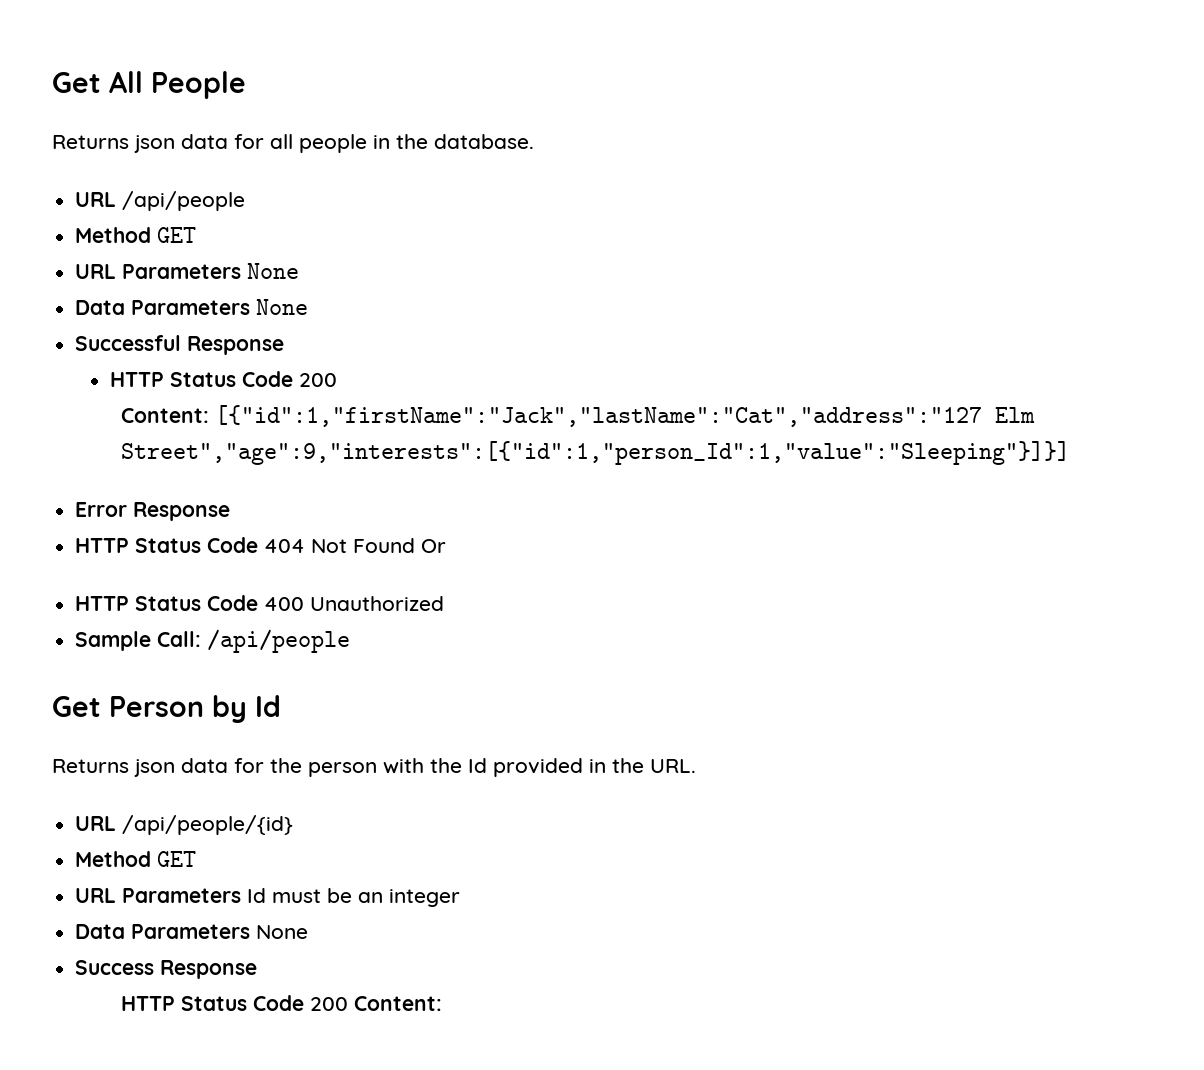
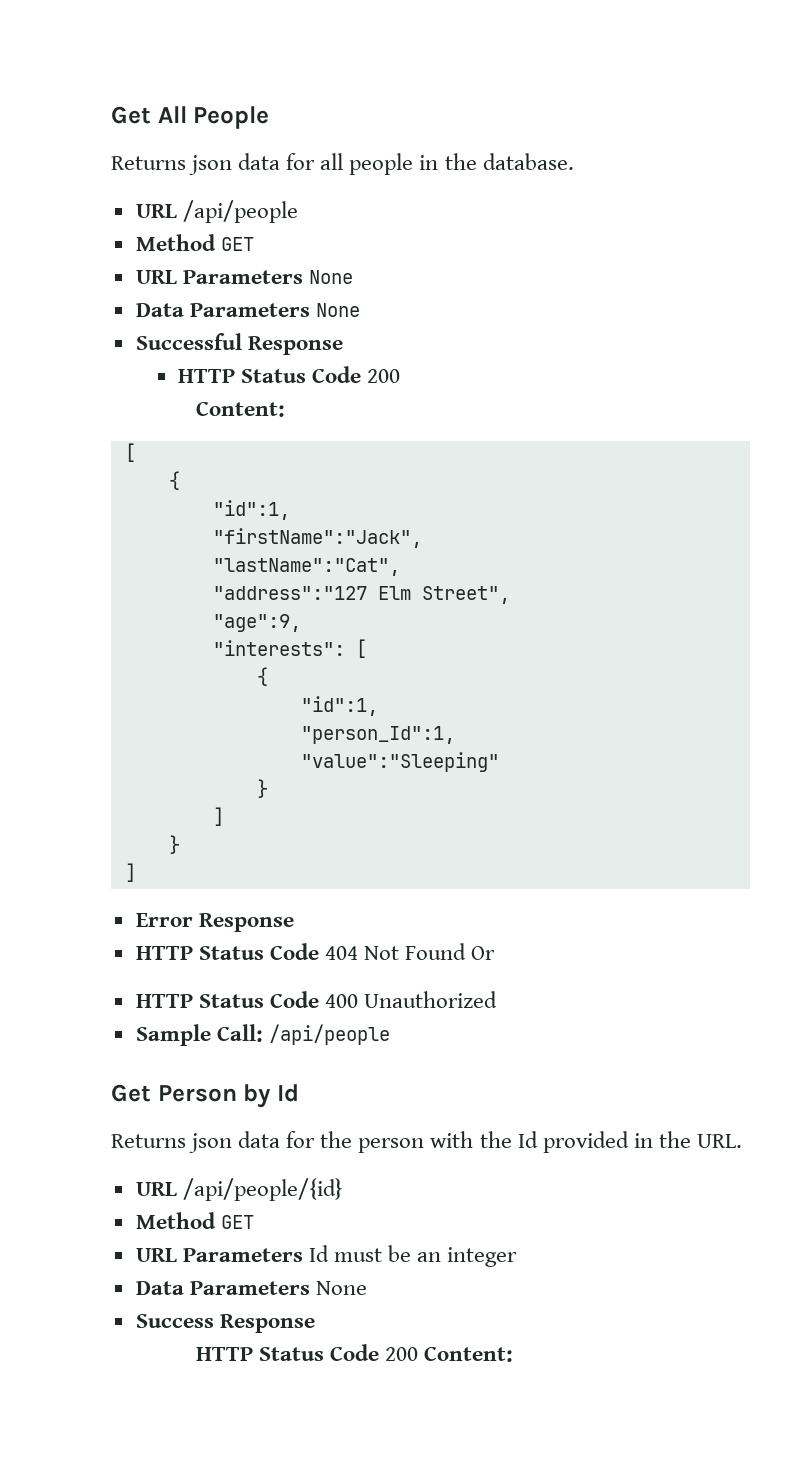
  Successful Response
  HTTP Status Code 200
- Content: [{"id":1,"firstName":"Jack","lastName":"Cat","address":"127 Elm Street","age":9,"interests":[{"id":1,"person_Id":1,"value":"Sleeping"}]}]
+ Content:
+ [
+ {
+ "id":1,
+ "firstName":"Jack",
+ "lastName":"Cat",
+ "address":"127 Elm Street",
+ "age":9,
+ "interests": [
+ {
+ "id":1,
+ "person_Id":1,
+ "value":"Sleeping"
+ }
+ ]
+ }
+ ]

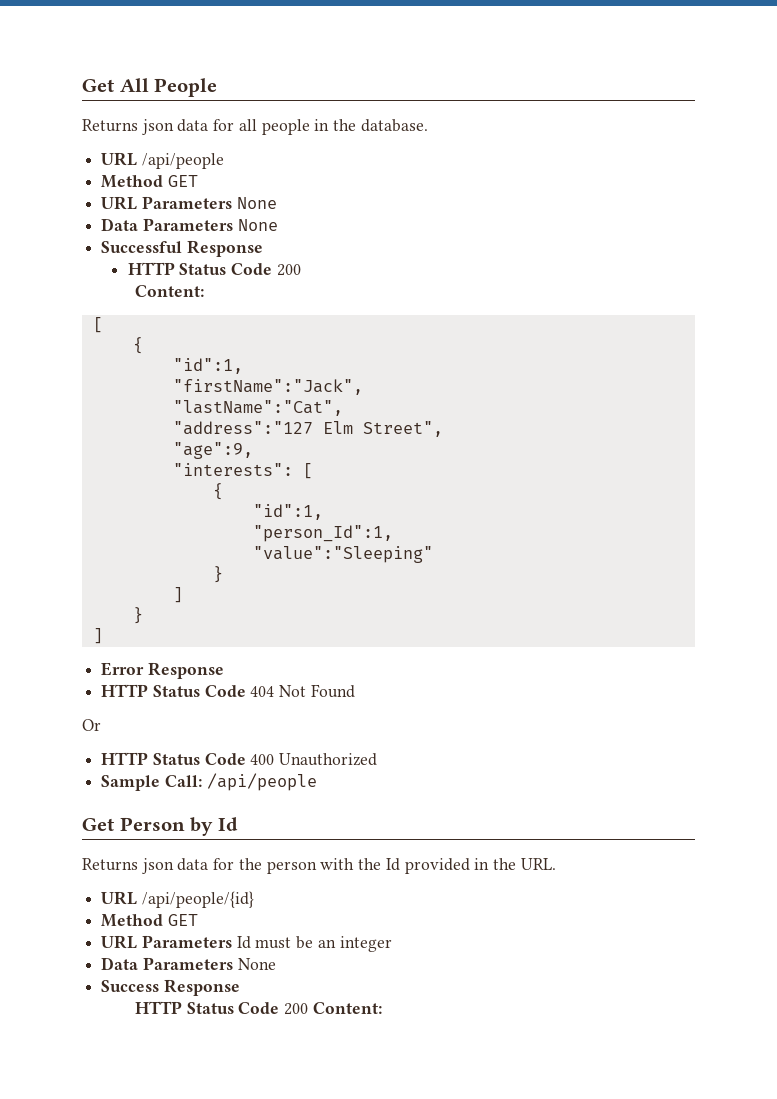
- HTTP Status Code 404 Not Found Or
+ HTTP Status Code 404 Not Found
+ Or

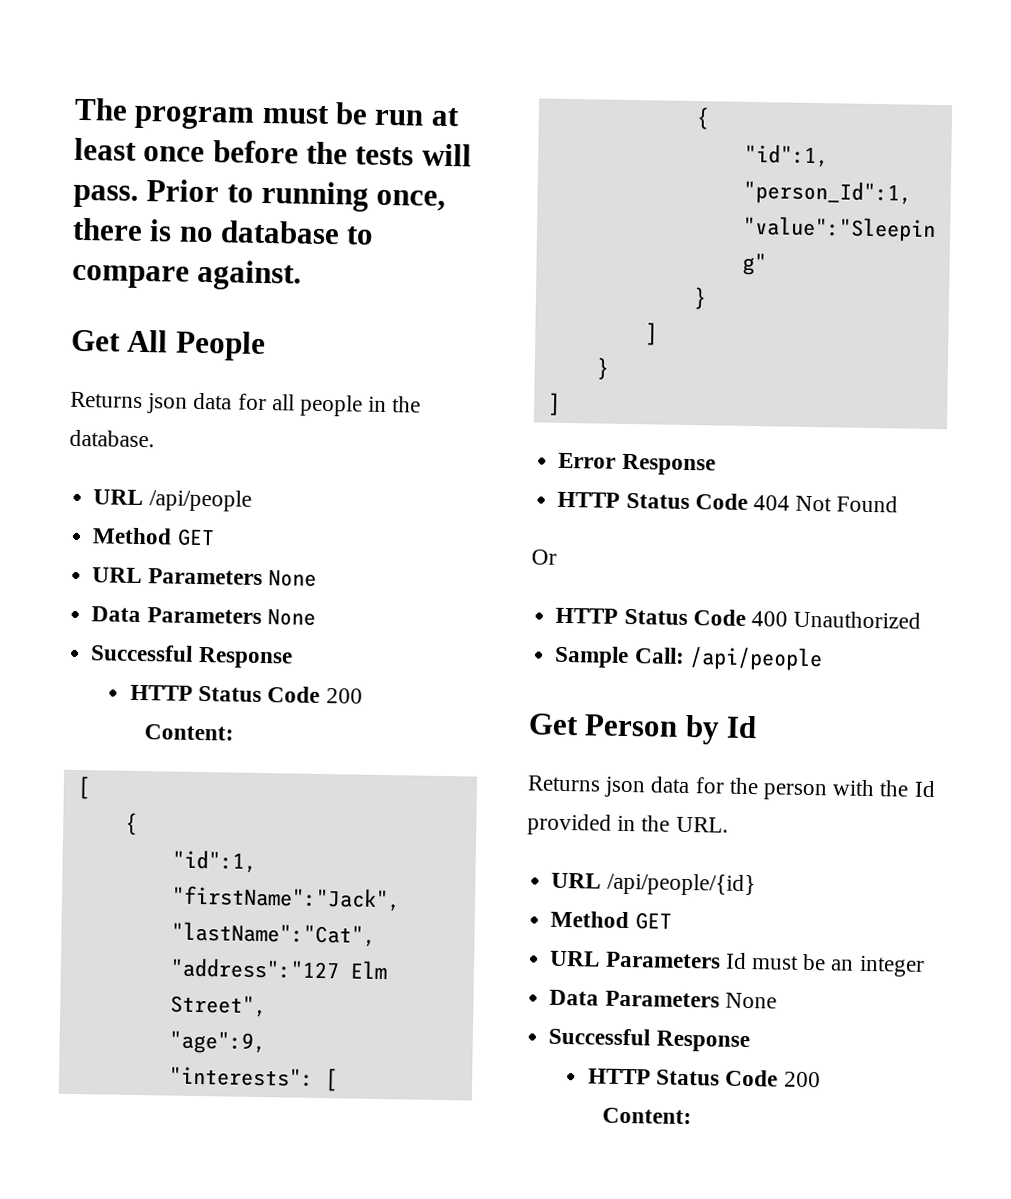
+ The program must be run at least once before the tests will pass. Prior to running once, there is no database to compare against.
  URL Parameters Id must be an integer
  Data Parameters None
- Success Response
- HTTP Status Code 200 Content:
+ Successful Response
+ HTTP Status Code 200
+ Content:

